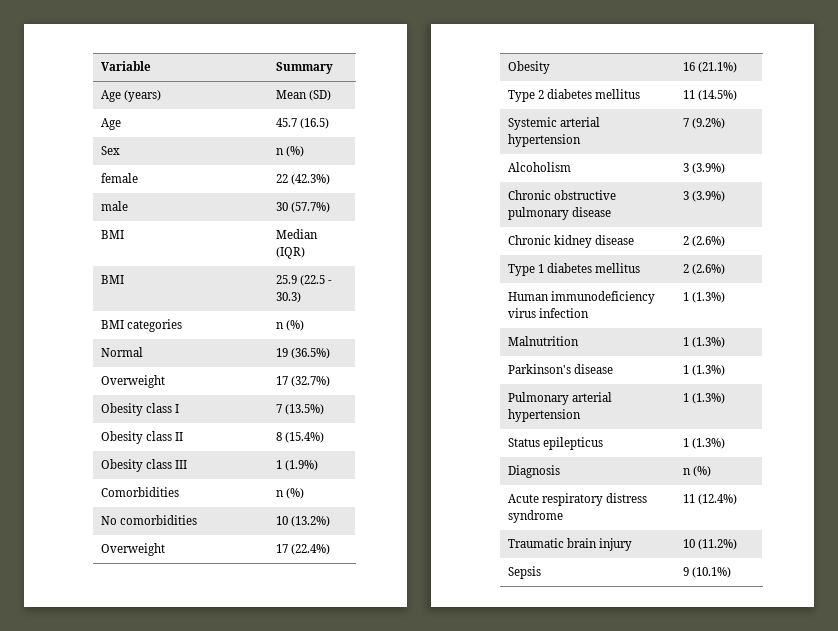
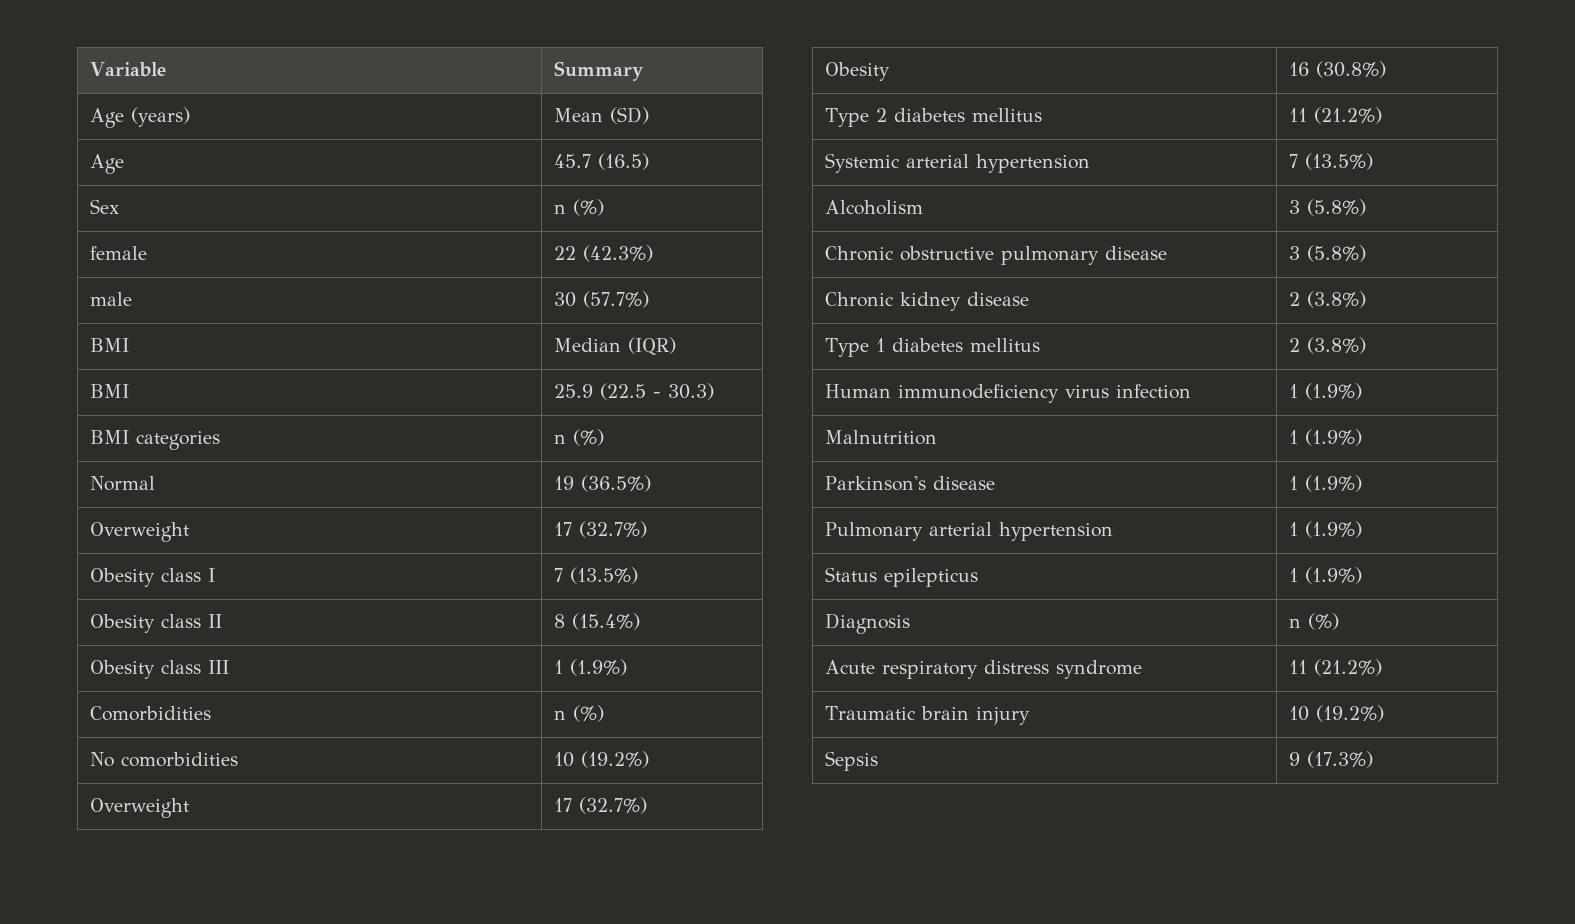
- No comorbidities | 10 (13.2%)
- Overweight | 17 (22.4%)
+ No comorbidities | 10 (19.2%)
+ Overweight | 17 (32.7%)
- Obesity | 16 (21.1%)
+ Obesity | 16 (30.8%)
- Type 2 diabetes mellitus | 11 (14.5%)
+ Type 2 diabetes mellitus | 11 (21.2%)
- Systemic arterial hypertension | 7 (9.2%)
+ Systemic arterial hypertension | 7 (13.5%)
- Alcoholism | 3 (3.9%)
+ Alcoholism | 3 (5.8%)
- Chronic obstructive pulmonary disease | 3 (3.9%)
+ Chronic obstructive pulmonary disease | 3 (5.8%)
- Chronic kidney disease | 2 (2.6%)
+ Chronic kidney disease | 2 (3.8%)
- Type 1 diabetes mellitus | 2 (2.6%)
+ Type 1 diabetes mellitus | 2 (3.8%)
- Human immunodeficiency virus infection | 1 (1.3%)
+ Human immunodeficiency virus infection | 1 (1.9%)
- Malnutrition | 1 (1.3%)
+ Malnutrition | 1 (1.9%)
- Parkinson's disease | 1 (1.3%)
+ Parkinson's disease | 1 (1.9%)
- Pulmonary arterial hypertension | 1 (1.3%)
+ Pulmonary arterial hypertension | 1 (1.9%)
- Status epilepticus | 1 (1.3%)
+ Status epilepticus | 1 (1.9%)
- Acute respiratory distress syndrome | 11 (12.4%)
+ Acute respiratory distress syndrome | 11 (21.2%)
- Traumatic brain injury | 10 (11.2%)
+ Traumatic brain injury | 10 (19.2%)
- Sepsis | 9 (10.1%)
+ Sepsis | 9 (17.3%)

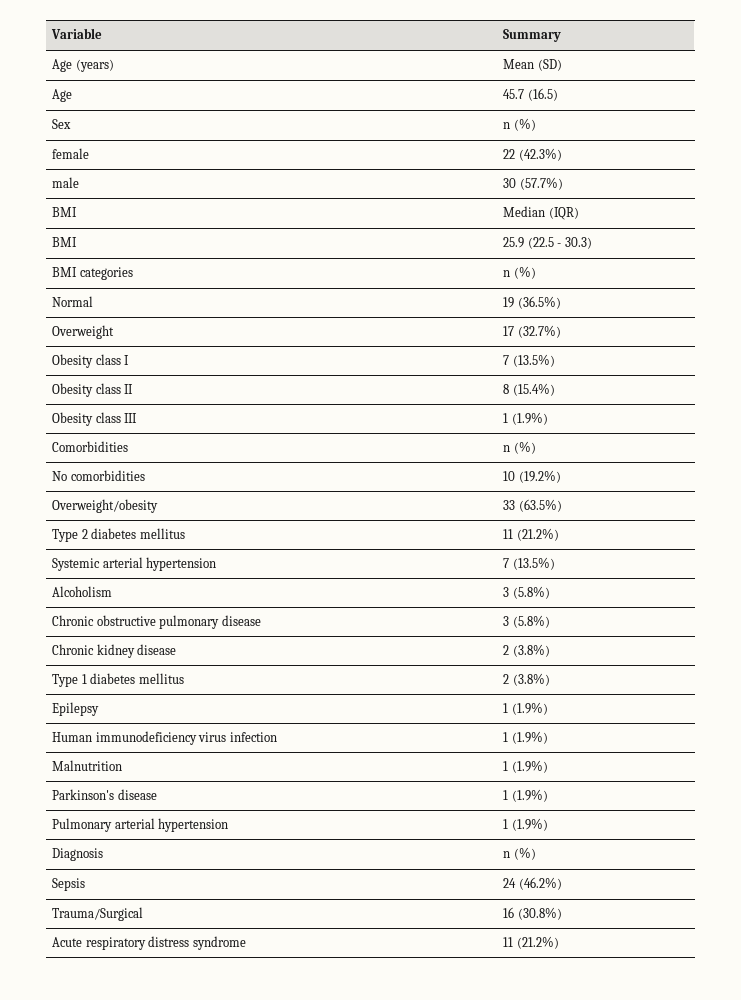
  No comorbidities | 10 (19.2%)
- Overweight | 17 (32.7%)
- Obesity | 16 (30.8%)
+ Overweight/obesity | 33 (63.5%)
+ Epilepsy | 1 (1.9%)
- Status epilepticus | 1 (1.9%)
+ Sepsis | 24 (46.2%)
+ Trauma/Surgical | 16 (30.8%)
- Traumatic brain injury | 10 (19.2%)
- Sepsis | 9 (17.3%)

